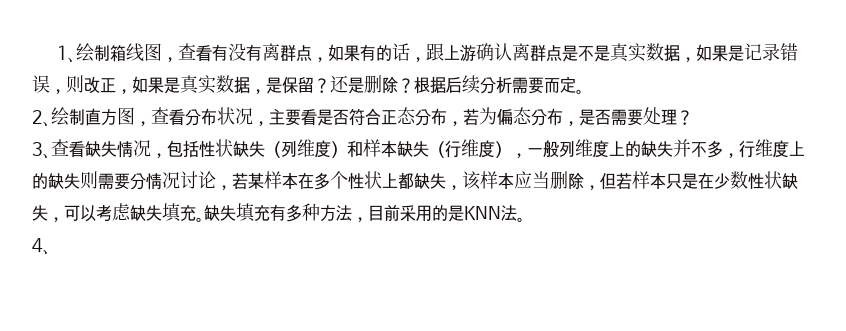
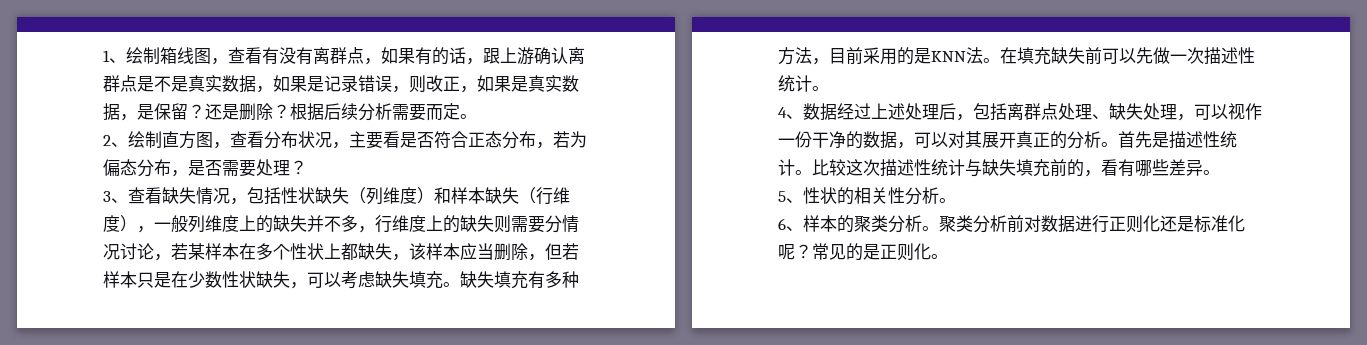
- 缺失填充有多种方法，目前采用的是KNN法。
- 4、
+ 缺失填充有多种方法，目前采用的是KNN法。在填充缺失前可以先做一次描述性统计。
+ 4、数据经过上述处理后，包括离群点处理、缺失处理，可以视作一份干净的数据，可以对其展开真正的分析。首先是描述性统计。比较这次描述性统计与缺失填充前的，看有哪些差异。
+ 5、性状的相关性分析。
+ 6、样本的聚类分析。聚类分析前对数据进行正则化还是标准化呢？常见的是正则化。

